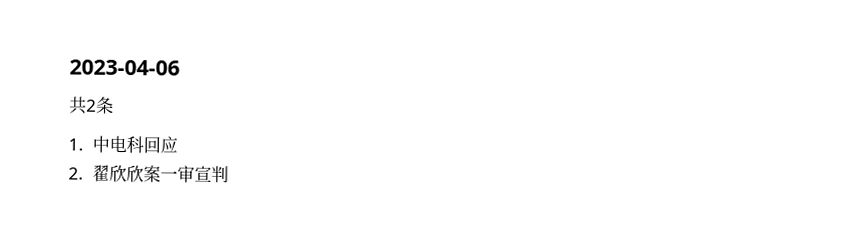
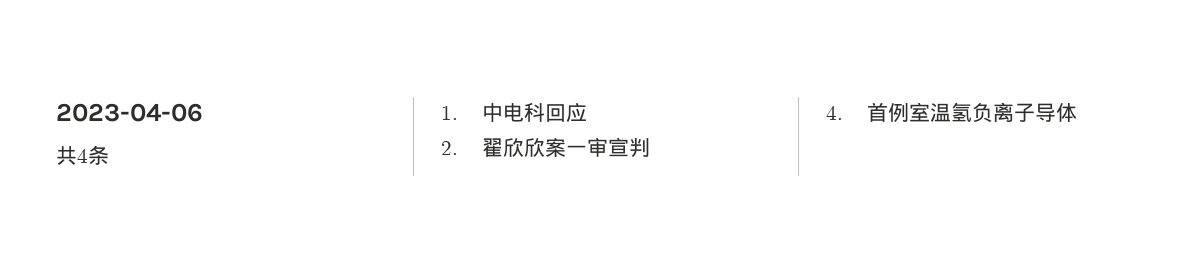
- 共2条
+ 共4条
+ 4.首例室温氢负离子导体

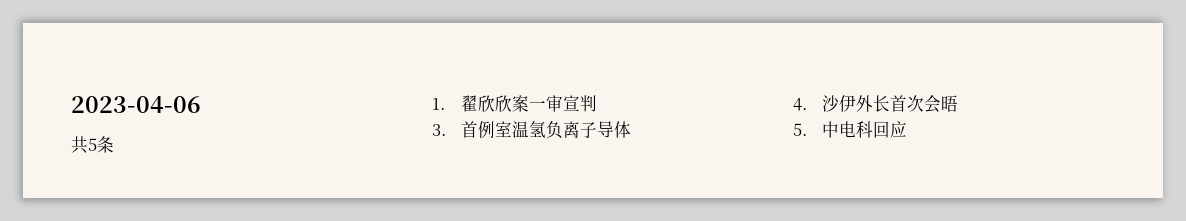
- 共4条
+ 共5条
- 1.中电科回应
- 2.翟欣欣案一审宣判
+ 1.翟欣欣案一审宣判
- 4.首例室温氢负离子导体
+ 3.首例室温氢负离子导体
+ 4.沙伊外长首次会晤
+ 5.中电科回应

